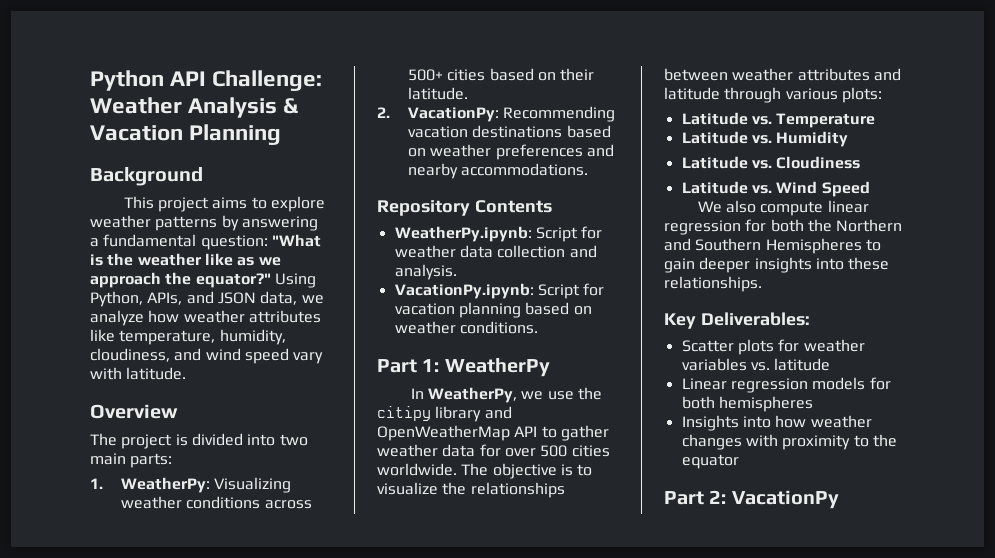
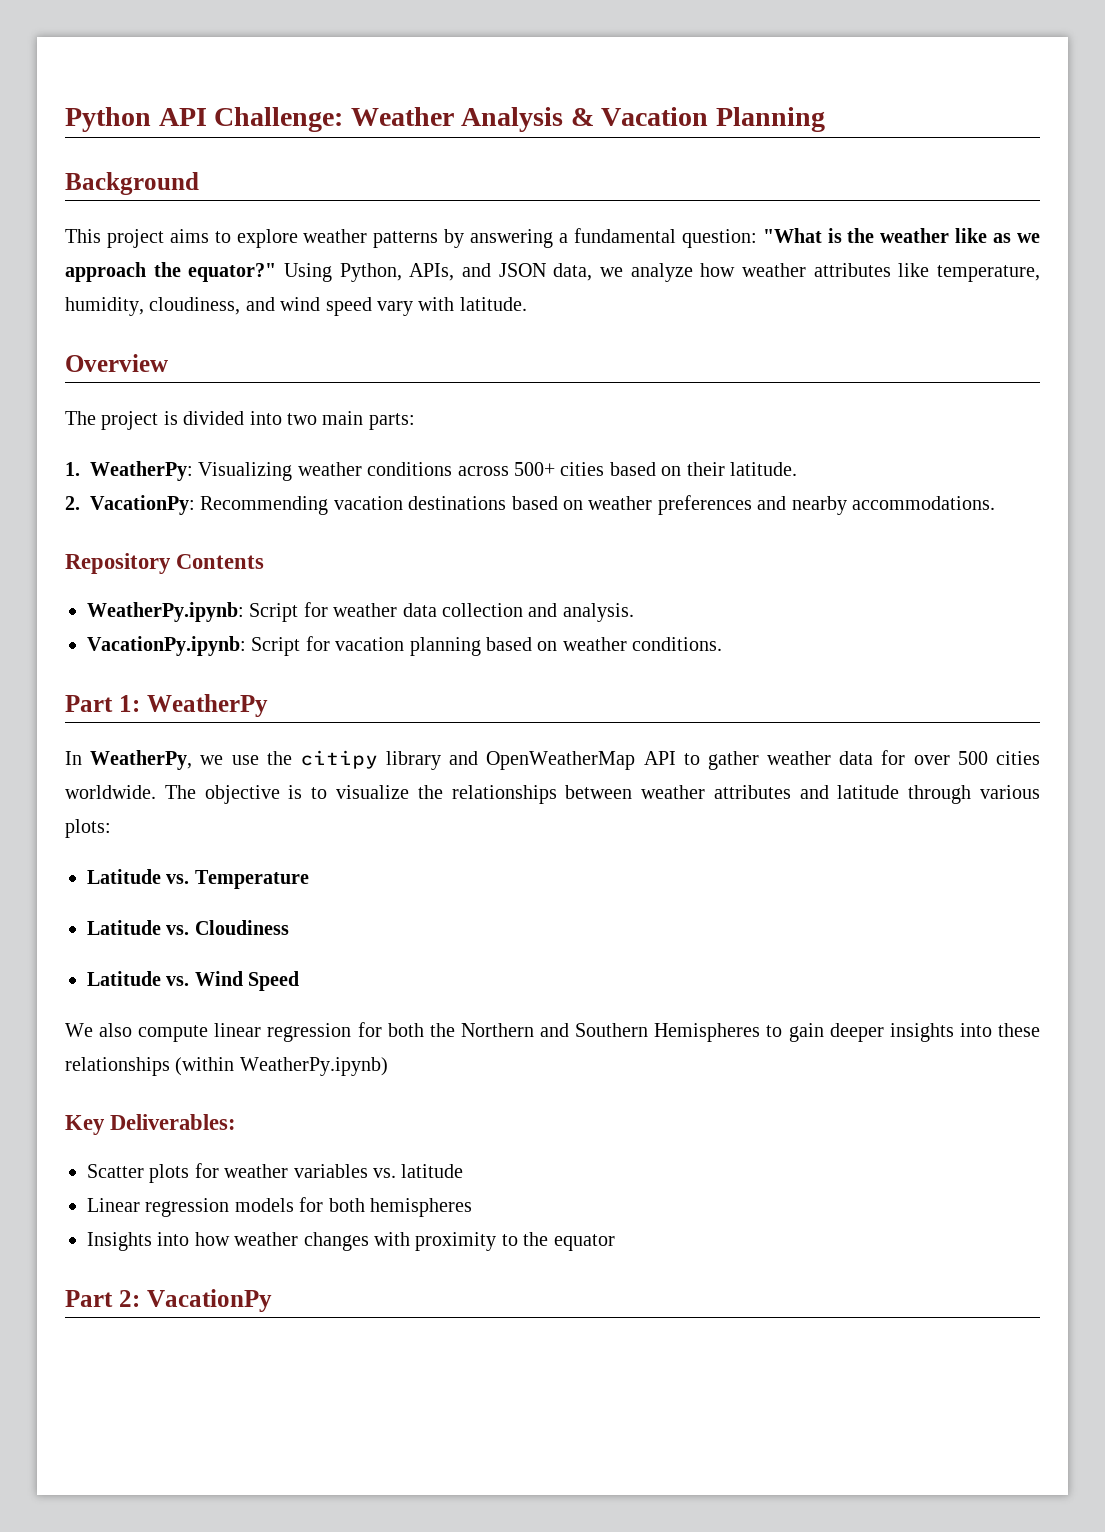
- Latitude vs. Humidity
- We also compute linear regression for both the Northern and Southern Hemispheres to gain deeper insights into these relationships.
+ We also compute linear regression for both the Northern and Southern Hemispheres to gain deeper insights into these relationships (within WeatherPy.ipynb)

